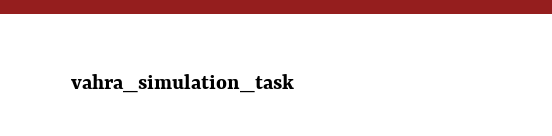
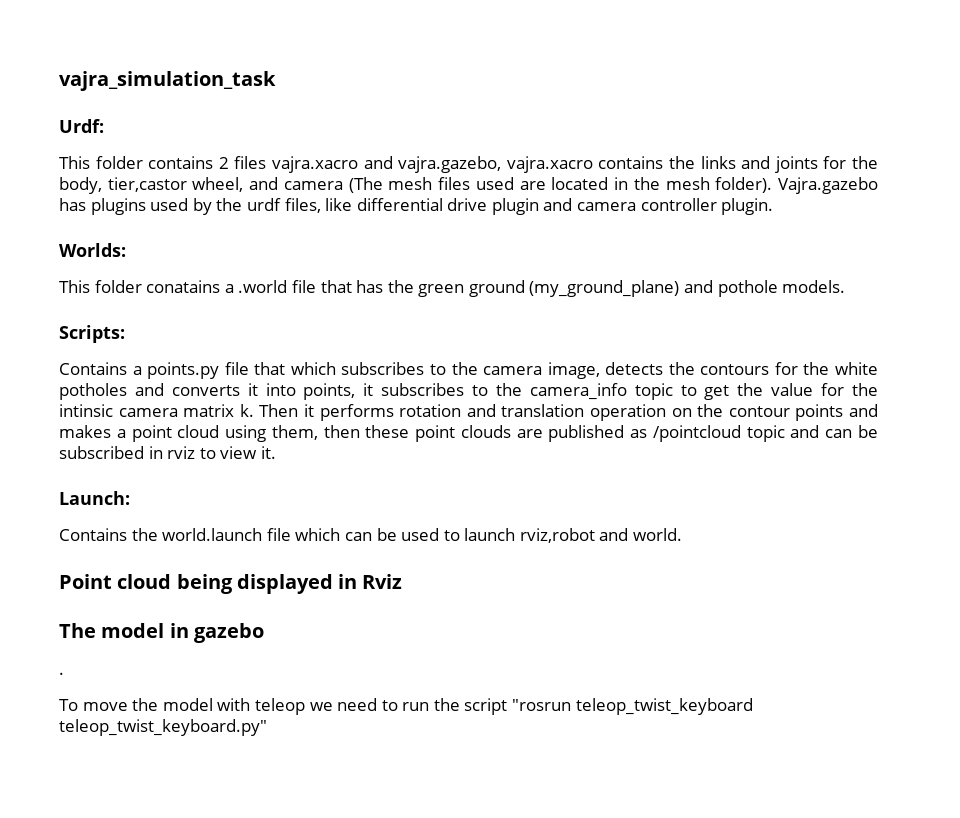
- vahra_simulation_task
+ vajra_simulation_task
+ Urdf:
+ This folder contains 2 files vajra.xacro and vajra.gazebo, vajra.xacro contains the links and joints for the body, tier,castor wheel, and camera (The mesh files used are located in the mesh folder). Vajra.gazebo has plugins used by the urdf files, like differential drive plugin and camera controller plugin.
+ Worlds:
+ This folder conatains a .world file that has the green ground (my_ground_plane) and pothole models.
+ Scripts:
+ Contains a points.py file that which subscribes to the camera image, detects the contours for the white potholes and converts it into points, it subscribes to the camera_info topic to get the value for the intinsic camera matrix k. Then it performs rotation and translation operation on the contour points and makes a point cloud using them, then these point clouds are published as /pointcloud topic and can be subscribed in rviz to view it.
+ Launch:
+ Contains the world.launch file which can be used to launch rviz,robot and world.
+ Point cloud being displayed in Rviz
+ The model in gazebo
+ .
+ To move the model with teleop we need to run the script "rosrun teleop_twist_keyboard teleop_twist_keyboard.py"

